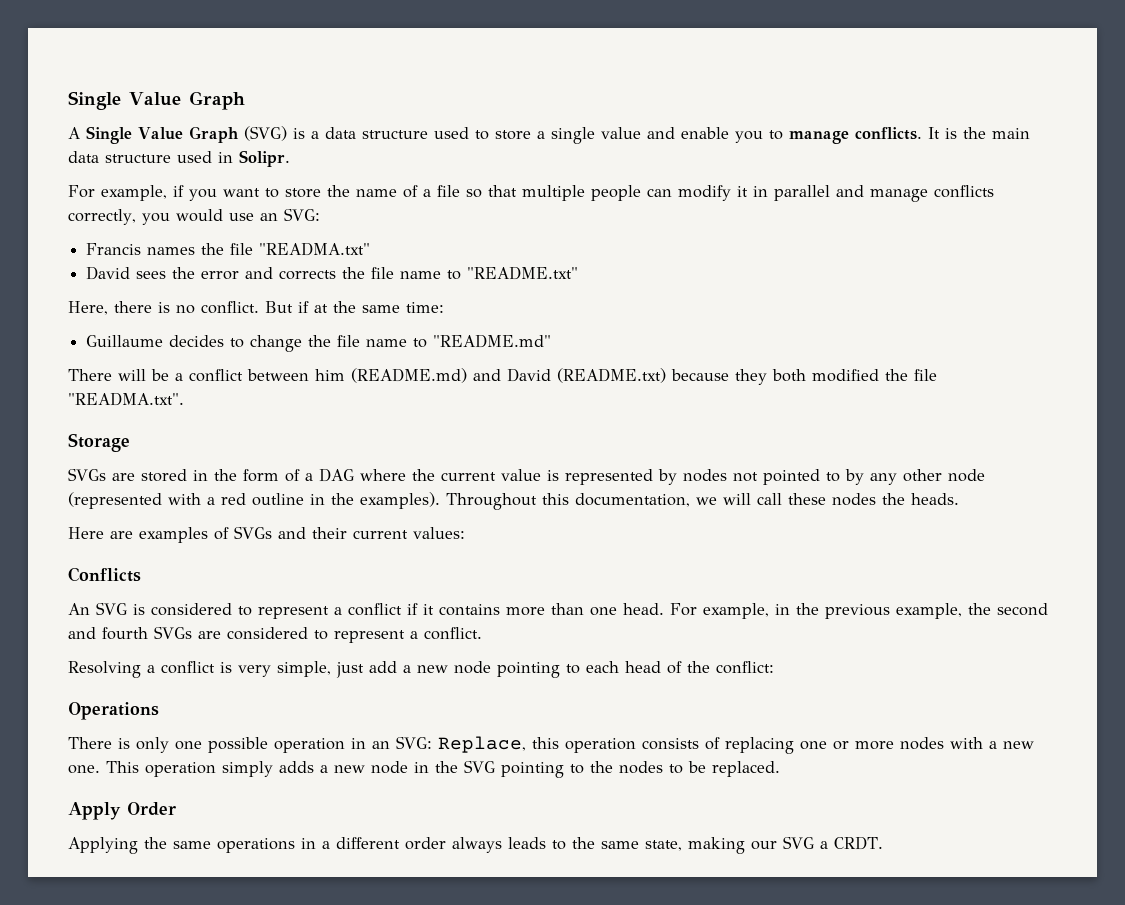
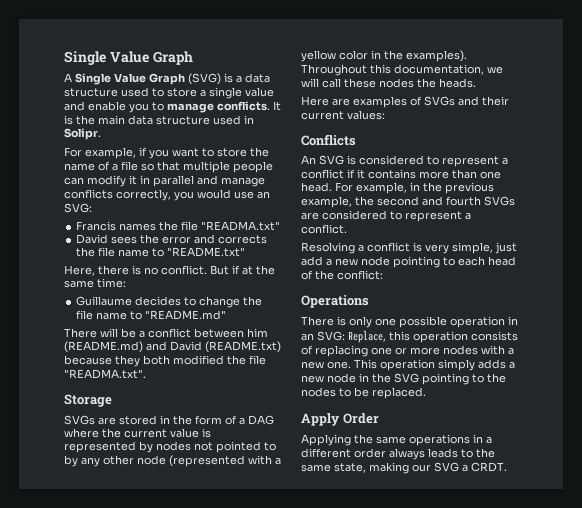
- SVGs are stored in the form of a DAG where the current value is represented by nodes not pointed to by any other node (represented with a red outline in the examples).
+ SVGs are stored in the form of a DAG where the current value is represented by nodes not pointed to by any other node (represented with a yellow color in the examples).

